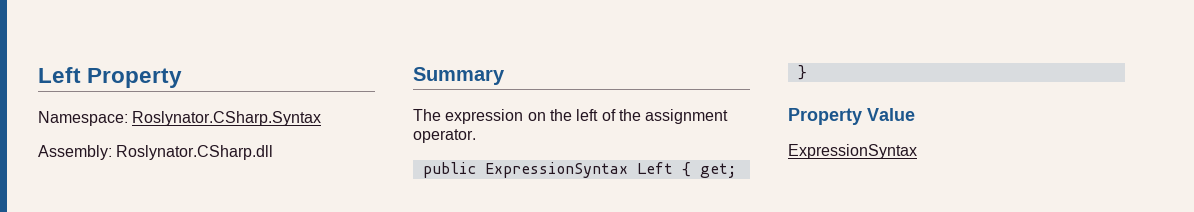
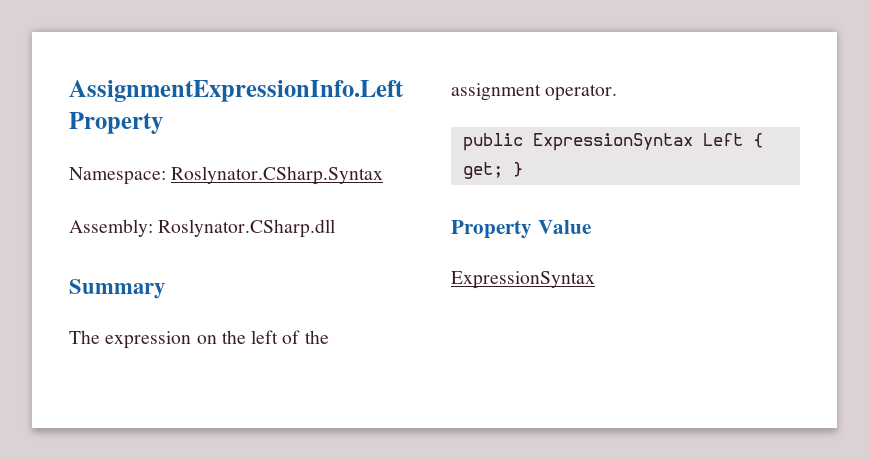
- Left Property
+ AssignmentExpressionInfo.Left Property

